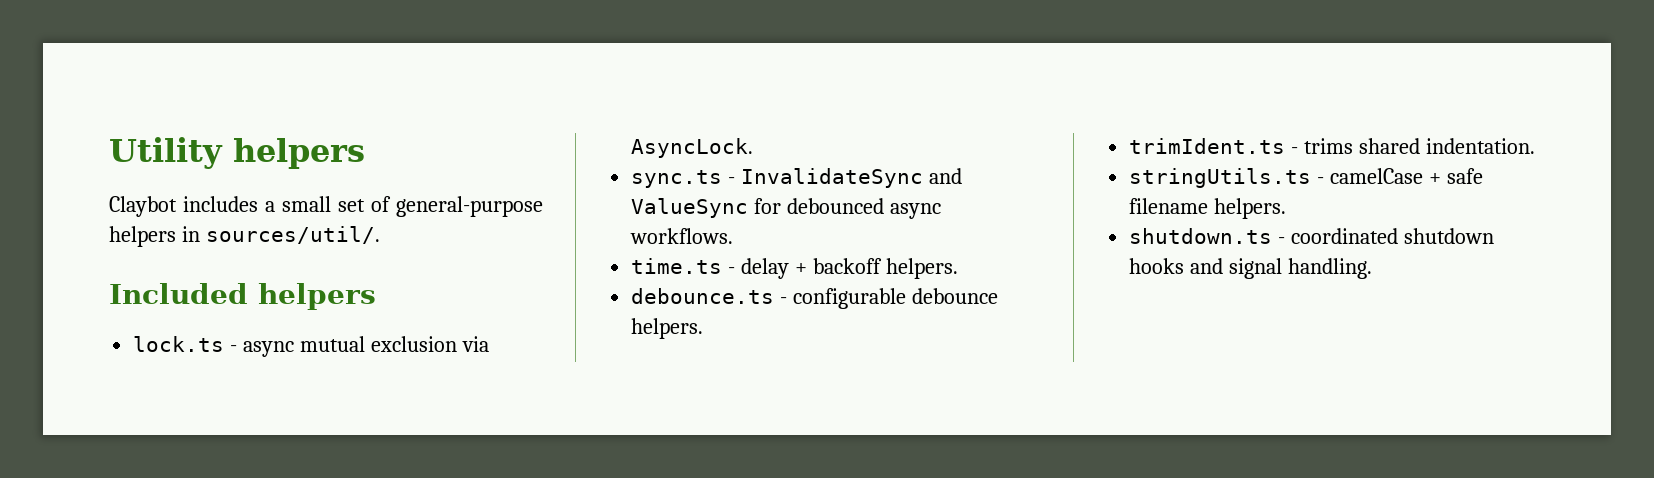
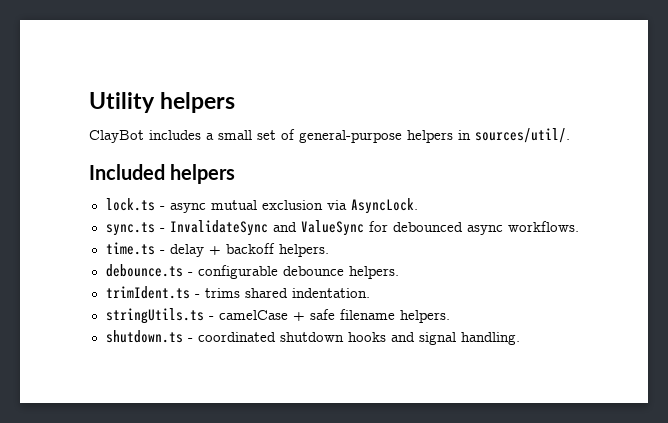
- Claybot includes a small set of general-purpose helpers in sources/util/.
+ ClayBot includes a small set of general-purpose helpers in sources/util/.

